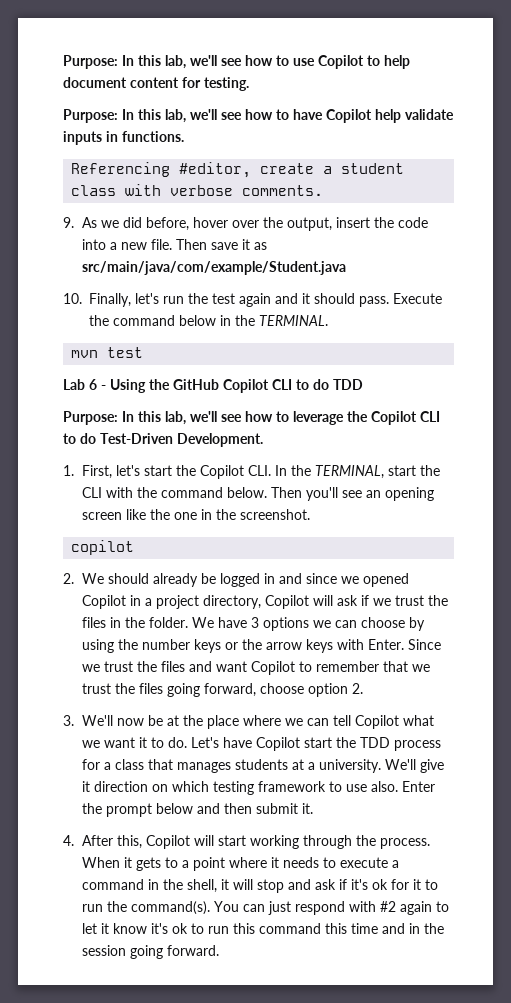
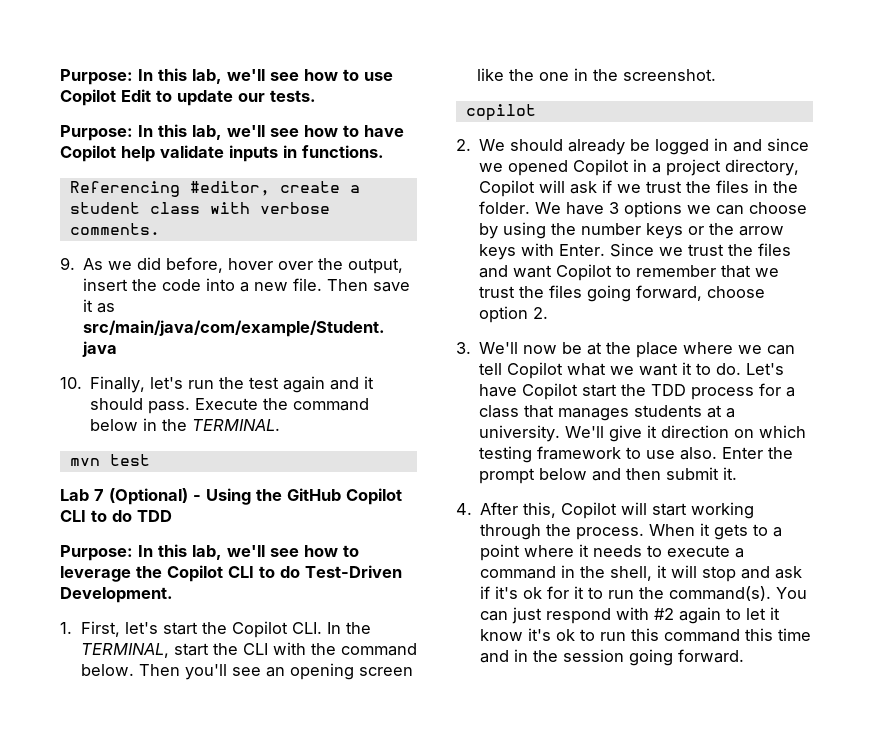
- Purpose: In this lab, we'll see how to use Copilot to help document content for testing.
+ Purpose: In this lab, we'll see how to use Copilot Edit to update our tests.
- Lab 6 - Using the GitHub Copilot CLI to do TDD
+ Lab 7 (Optional) - Using the GitHub Copilot CLI to do TDD

